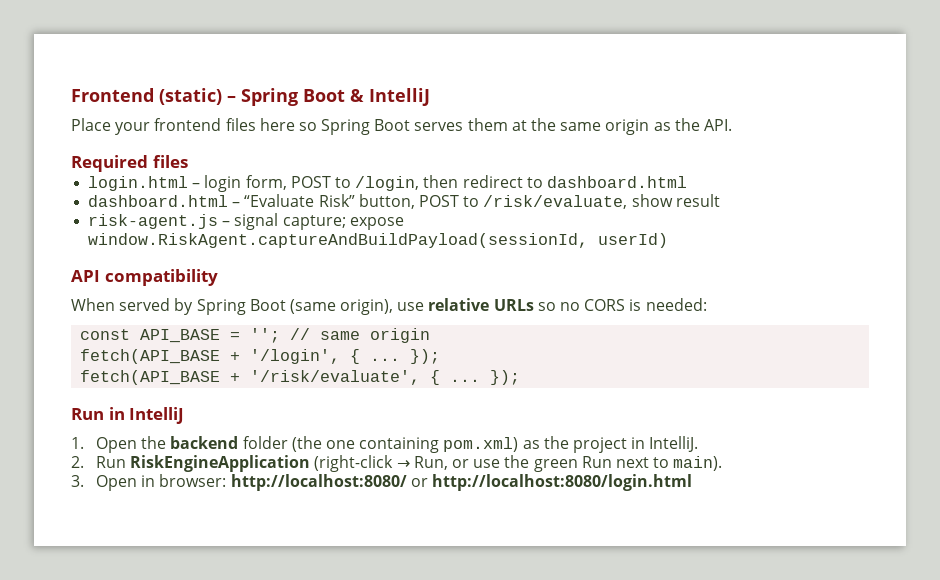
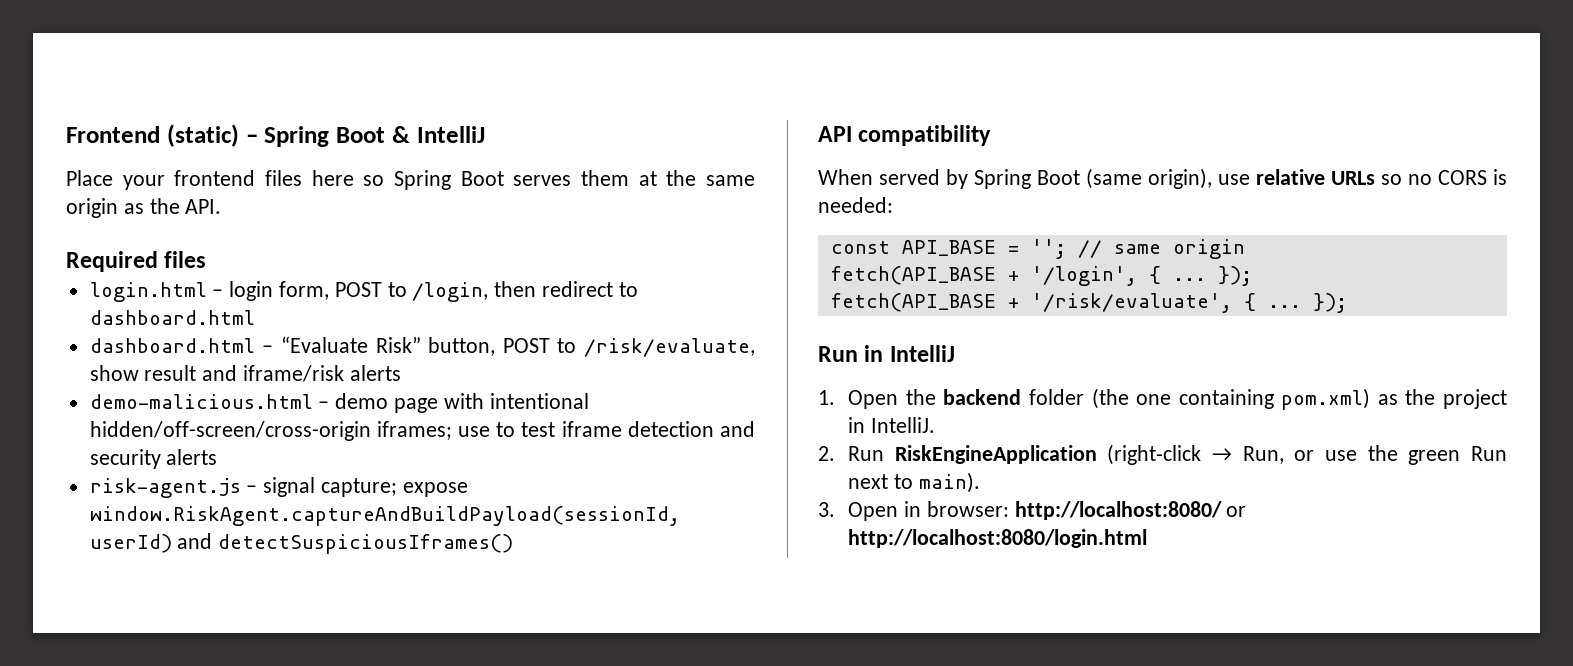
- dashboard.html – “Evaluate Risk” button, POST to /risk/evaluate, show result
+ dashboard.html – “Evaluate Risk” button, POST to /risk/evaluate, show result and iframe/risk alerts
+ demo-malicious.html – demo page with intentional hidden/off-screen/cross-origin iframes; use to test iframe detection and security alerts
- risk-agent.js – signal capture; expose window.RiskAgent.captureAndBuildPayload(sessionId, userId)
+ risk-agent.js – signal capture; expose window.RiskAgent.captureAndBuildPayload(sessionId, userId) and detectSuspiciousIframes()

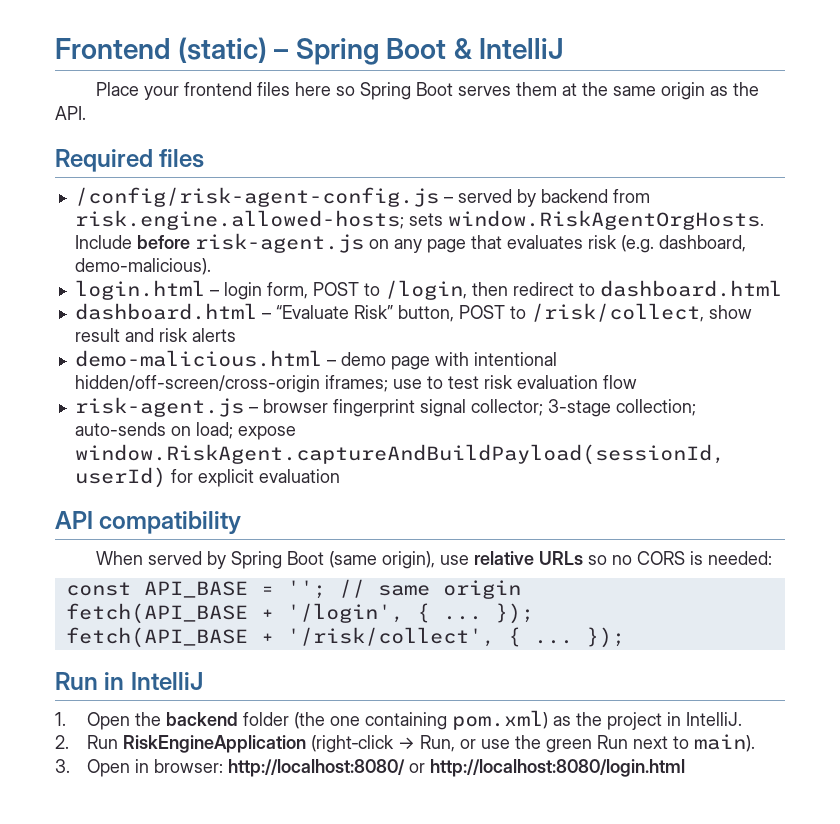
+ /config/risk-agent-config.js – served by backend from risk.engine.allowed-hosts; sets window.RiskAgentOrgHosts. Include before risk-agent.js on any page that evaluates risk (e.g. dashboard, demo-malicious).
- dashboard.html – “Evaluate Risk” button, POST to /risk/evaluate, show result and iframe/risk alerts
+ dashboard.html – “Evaluate Risk” button, POST to /risk/collect, show result and risk alerts
- demo-malicious.html – demo page with intentional hidden/off-screen/cross-origin iframes; use to test iframe detection and security alerts
- risk-agent.js – signal capture; expose window.RiskAgent.captureAndBuildPayload(sessionId, userId) and detectSuspiciousIframes()
+ demo-malicious.html – demo page with intentional hidden/off-screen/cross-origin iframes; use to test risk evaluation flow
+ risk-agent.js – browser fingerprint signal collector; 3-stage collection; auto-sends on load; expose window.RiskAgent.captureAndBuildPayload(sessionId, userId) for explicit evaluation
- fetch(API_BASE + '/risk/evaluate', { ...
+ fetch(API_BASE + '/risk/collect', { ...

